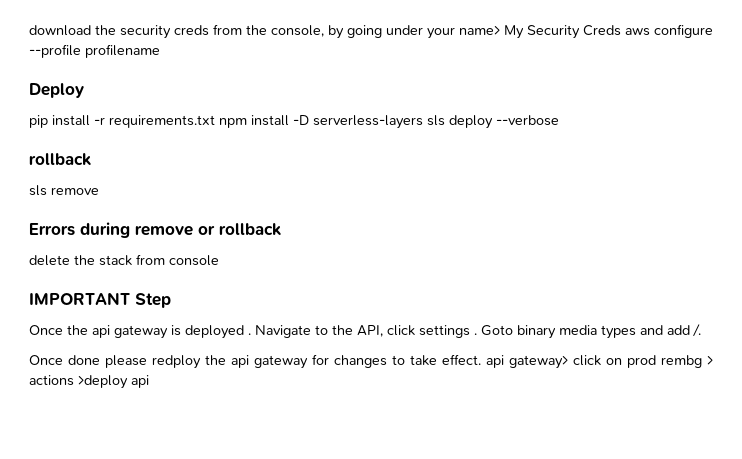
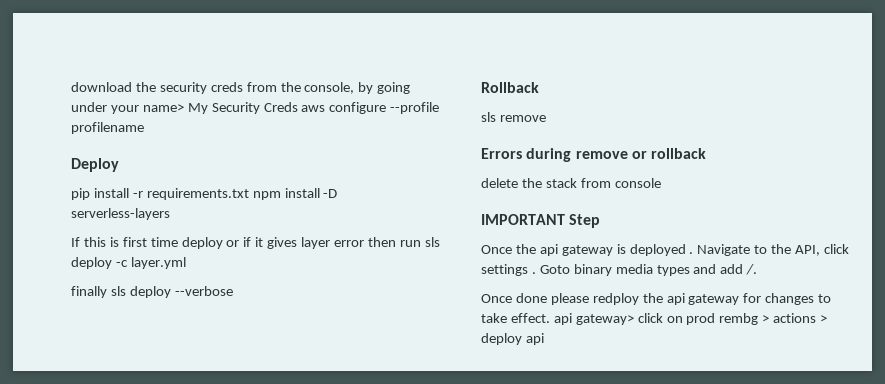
- pip install -r requirements.txt npm install -D serverless-layers sls deploy --verbose
- rollback
+ pip install -r requirements.txt npm install -D serverless-layers
+ If this is first time deploy or if it gives layer error then run sls deploy -c layer.yml
+ finally sls deploy --verbose
+ Rollback
- Once done please redploy the api gateway for changes to take effect. api gateway> click on prod rembg > actions >deploy api
+ Once done please redploy the api gateway for changes to take effect. api gateway> click on prod rembg > actions > deploy api

